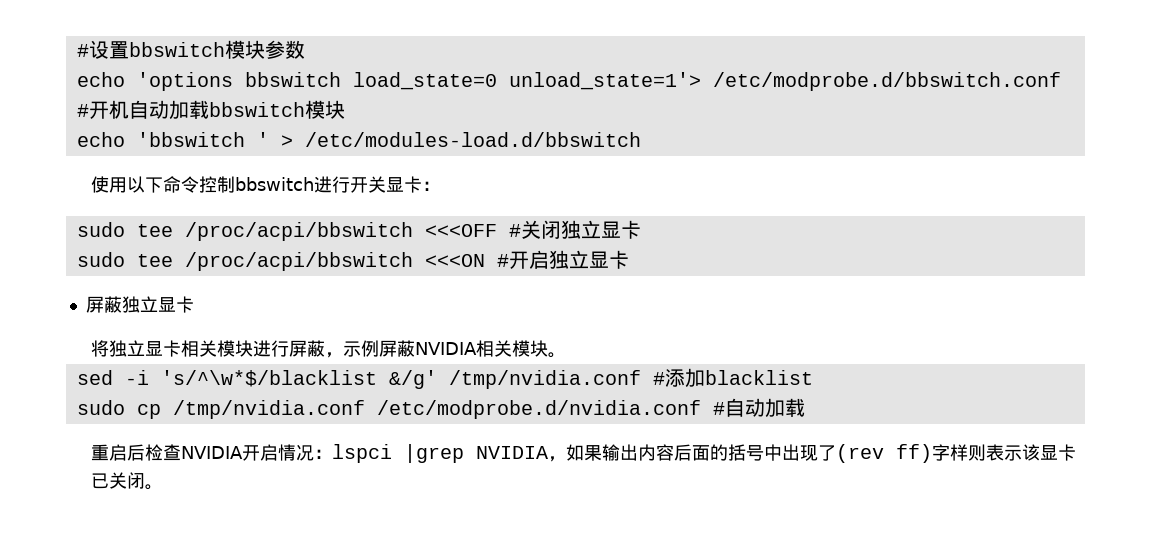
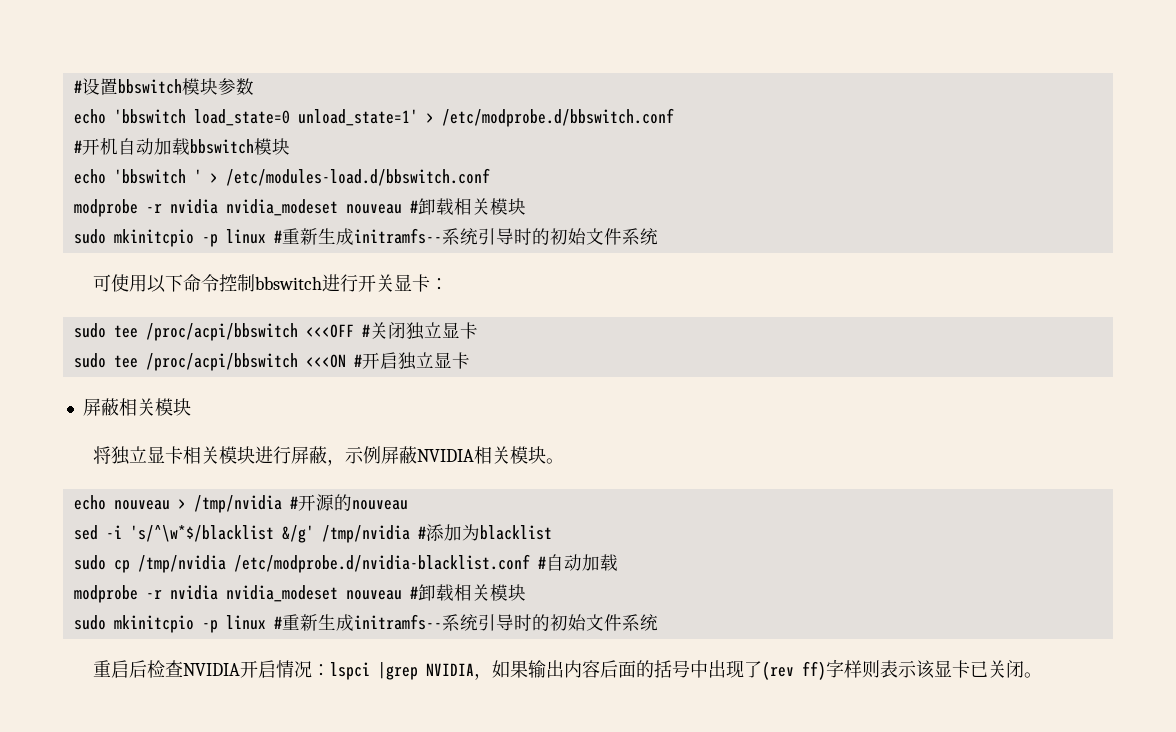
- echo 'options bbswitch load_state=0 unload_state=1'> /etc/modprobe.d/bbswitch.conf
+ echo 'bbswitch load_state=0 unload_state=1' > /etc/modprobe.d/bbswitch.conf
- echo 'bbswitch ' > /etc/modules-load.d/bbswitch
- 使用以下命令控制bbswitch进行开关显卡：
+ echo 'bbswitch ' > /etc/modules-load.d/bbswitch.conf
+ modprobe -r nvidia nvidia_modeset nouveau #卸载相关模块
+ sudo mkinitcpio -p linux #重新生成initramfs--系统引导时的初始文件系统
+ 可使用以下命令控制bbswitch进行开关显卡：
- 屏蔽独立显卡
+ 屏蔽相关模块
+ echo nouveau > /tmp/nvidia #开源的nouveau
- sed -i 's/^\w*$/blacklist &/g' /tmp/nvidia.conf #添加blacklist
+ sed -i 's/^\w*$/blacklist &/g' /tmp/nvidia #添加为blacklist
- sudo cp /tmp/nvidia.conf /etc/modprobe.d/nvidia.conf #自动加载
+ sudo cp /tmp/nvidia /etc/modprobe.d/nvidia-blacklist.conf #自动加载
+ modprobe -r nvidia nvidia_modeset nouveau #卸载相关模块
+ sudo mkinitcpio -p linux #重新生成initramfs--系统引导时的初始文件系统

